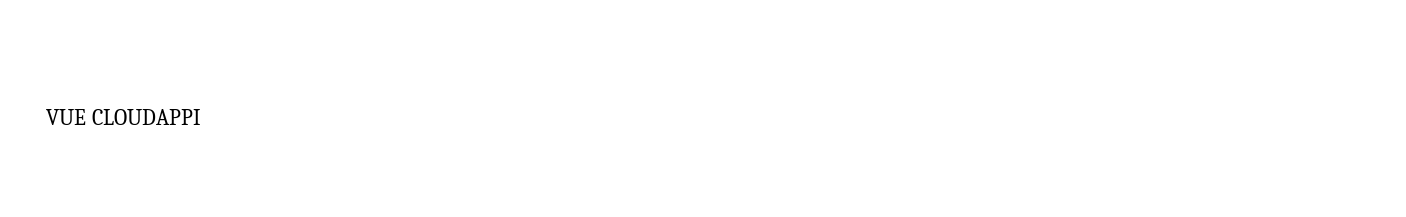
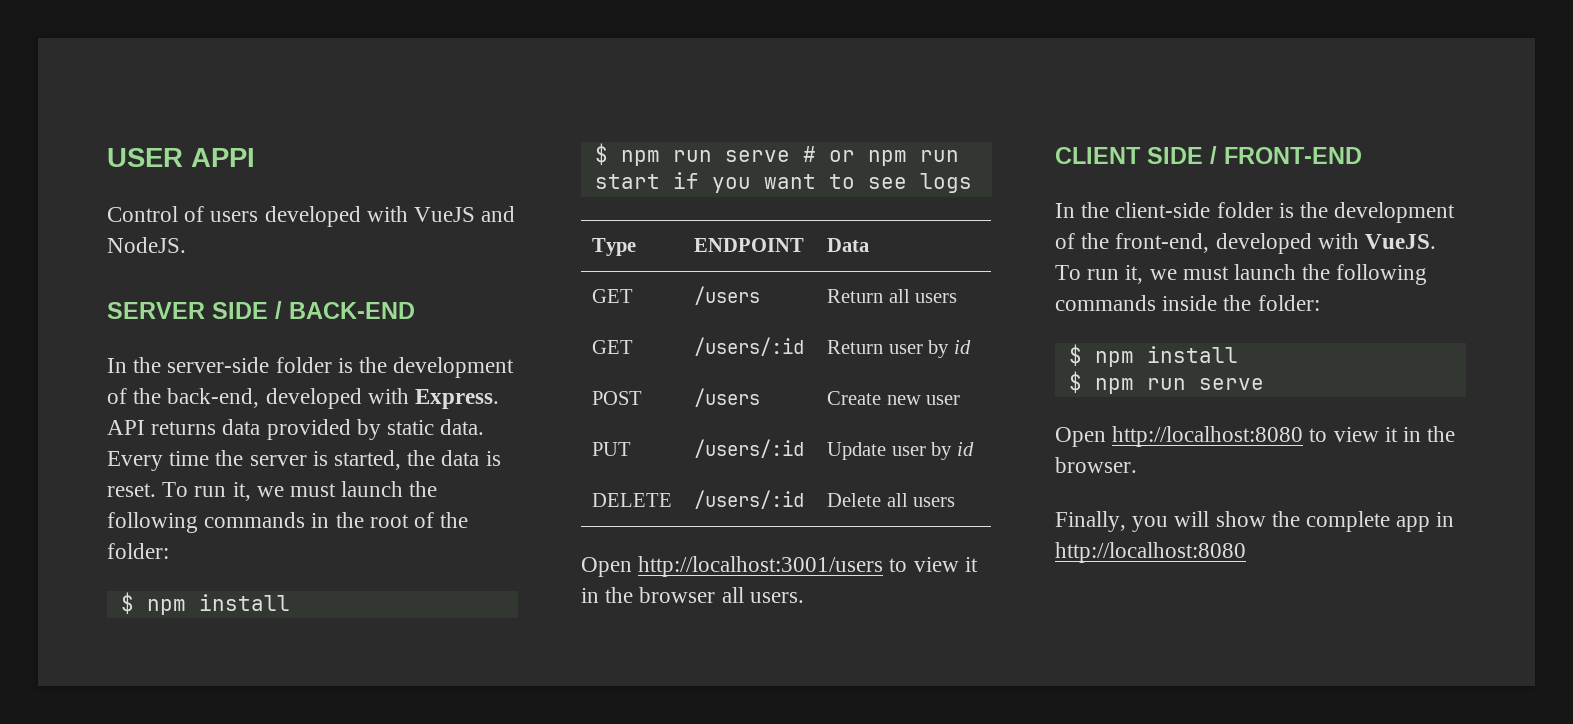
- VUE CLOUDAPPI
+ USER APPI
+ Control of users developed with VueJS and NodeJS.
+ SERVER SIDE / BACK-END
+ In the server-side folder is the development of the back-end, developed with Express. API returns data provided by static data. Every time the server is started, the data is reset. To run it, we must launch the following commands in the root of the folder:
+ $ npm install
+ $ npm run serve # or npm run start if you want to see logs
+ Type | ENDPOINT | Data
+ GET | /users | Return all users
+ GET | /users/:id | Return user by id
+ POST | /users | Create new user
+ PUT | /users/:id | Update user by id
+ DELETE | /users/:id | Delete all users
+ Open http://localhost:3001/users to view it in the browser all users.
+ CLIENT SIDE / FRONT-END
+ In the client-side folder is the development of the front-end, developed with VueJS. To run it, we must launch the following commands inside the folder:
+ $ npm install
+ $ npm run serve
+ Open http://localhost:8080 to view it in the browser.
+ Finally, you will show the complete app in http://localhost:8080

